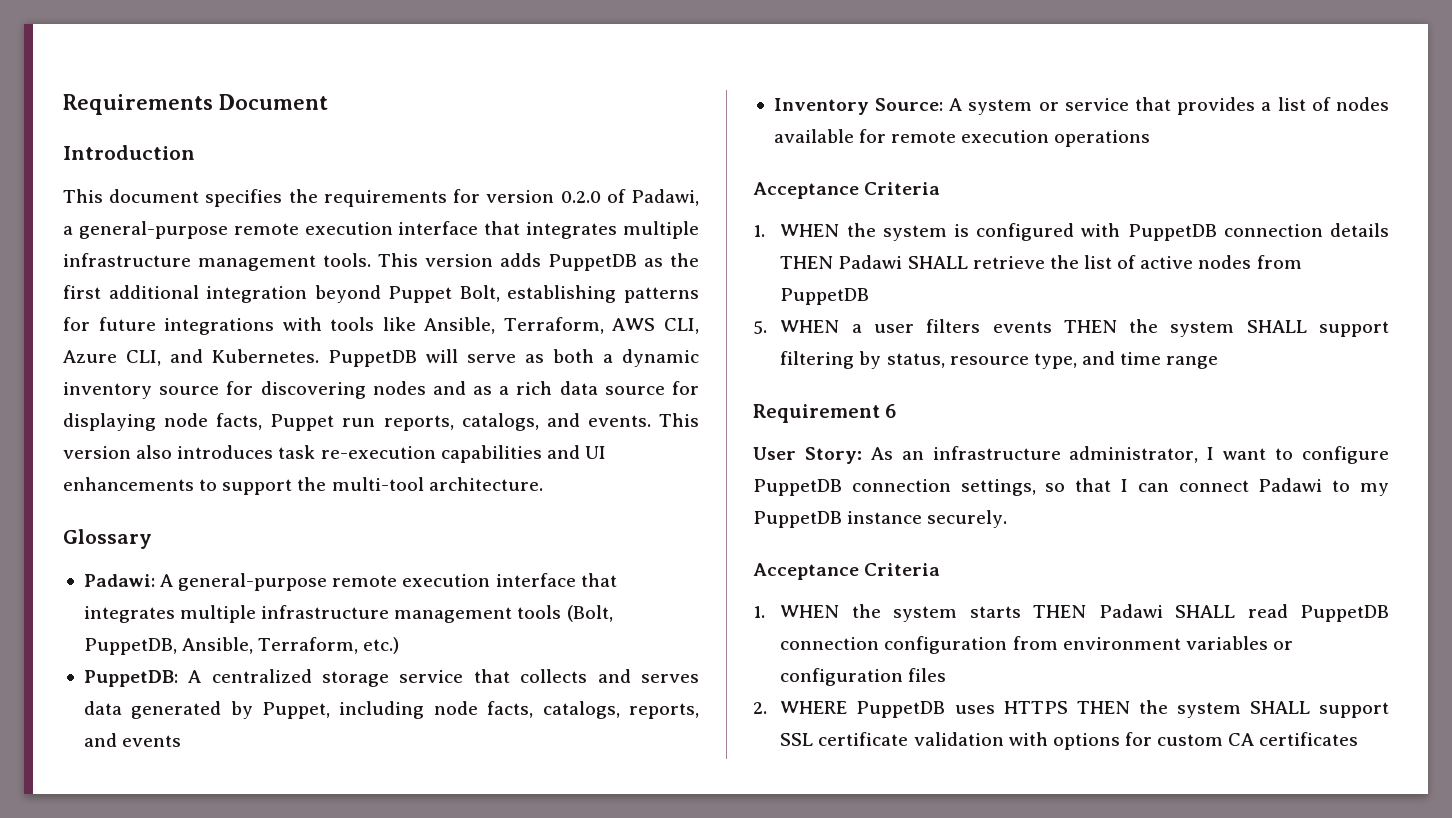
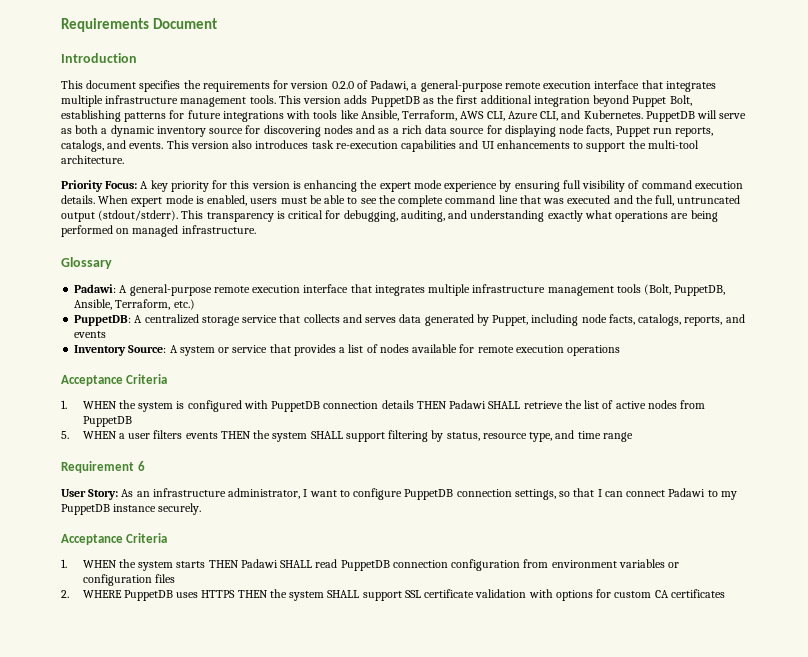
+ Priority Focus: A key priority for this version is enhancing the expert mode experience by ensuring full visibility of command execution details. When expert mode is enabled, users must be able to see the complete command line that was executed and the full, untruncated output (stdout/stderr). This transparency is critical for debugging, auditing, and understanding exactly what operations are being performed on managed infrastructure.

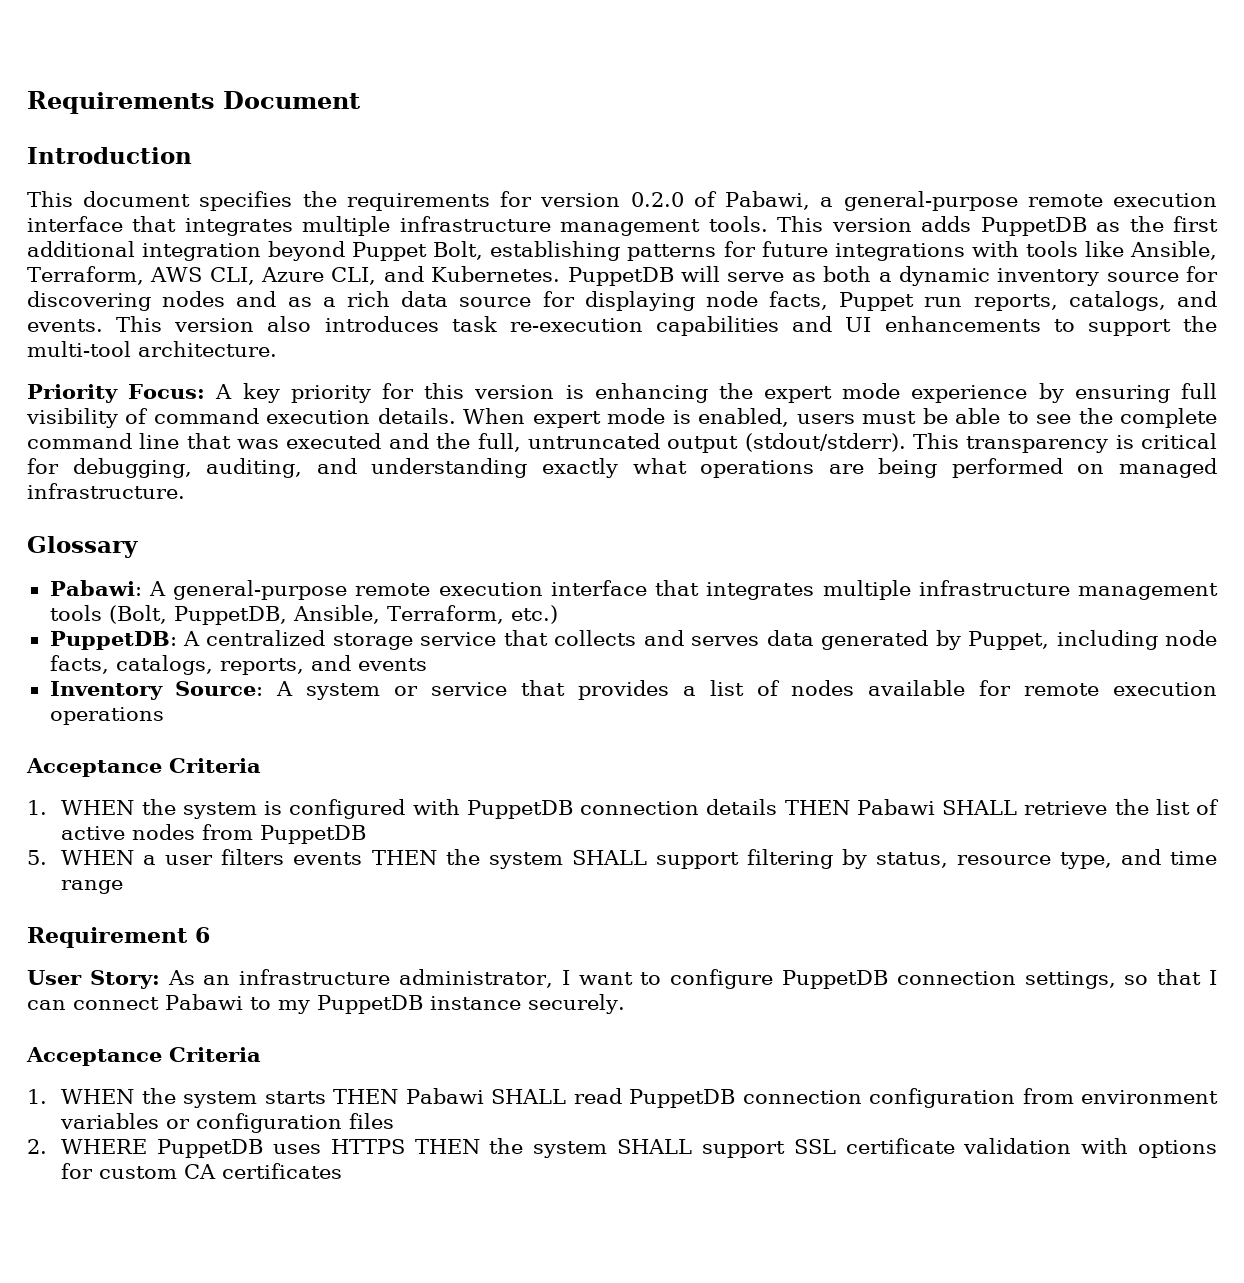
- This document specifies the requirements for version 0.2.0 of Padawi, a general-purpose remote execution interface that integrates multiple infrastructure management tools.
+ This document specifies the requirements for version 0.2.0 of Pabawi, a general-purpose remote execution interface that integrates multiple infrastructure management tools.
- Padawi: A general-purpose remote execution interface that integrates multiple infrastructure management tools (Bolt, PuppetDB, Ansible, Terraform, etc.)
+ Pabawi: A general-purpose remote execution interface that integrates multiple infrastructure management tools (Bolt, PuppetDB, Ansible, Terraform, etc.)
- 1. WHEN the system is configured with PuppetDB connection details THEN Padawi SHALL retrieve the list of active nodes from PuppetDB
+ 1. WHEN the system is configured with PuppetDB connection details THEN Pabawi SHALL retrieve the list of active nodes from PuppetDB
- User Story: As an infrastructure administrator, I want to configure PuppetDB connection settings, so that I can connect Padawi to my PuppetDB instance securely.
+ User Story: As an infrastructure administrator, I want to configure PuppetDB connection settings, so that I can connect Pabawi to my PuppetDB instance securely.
- 1. WHEN the system starts THEN Padawi SHALL read PuppetDB connection configuration from environment variables or configuration files
+ 1. WHEN the system starts THEN Pabawi SHALL read PuppetDB connection configuration from environment variables or configuration files

